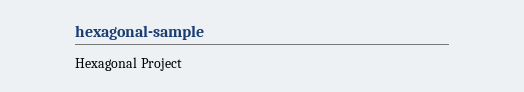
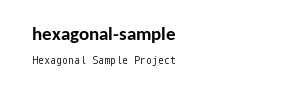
- Hexagonal Project
+ Hexagonal Sample Project

